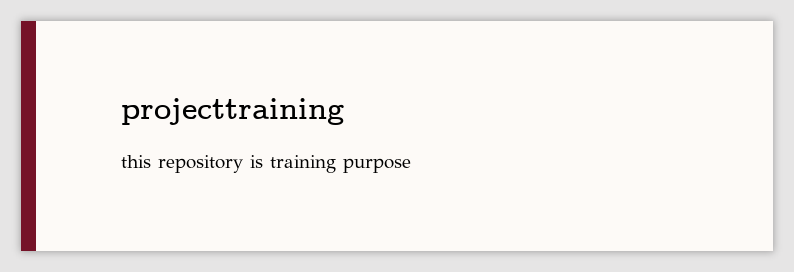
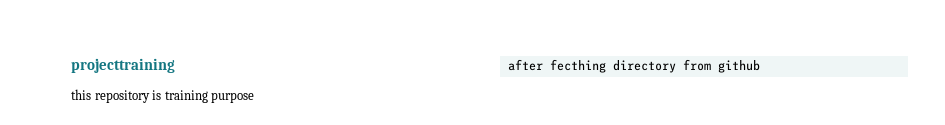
+ after fecthing directory from github

